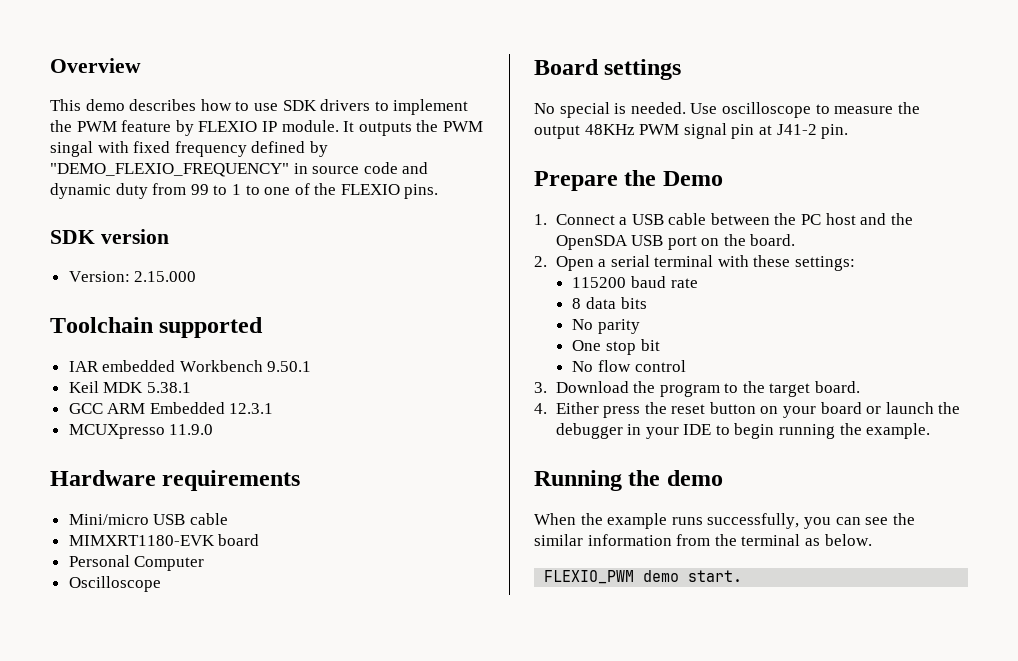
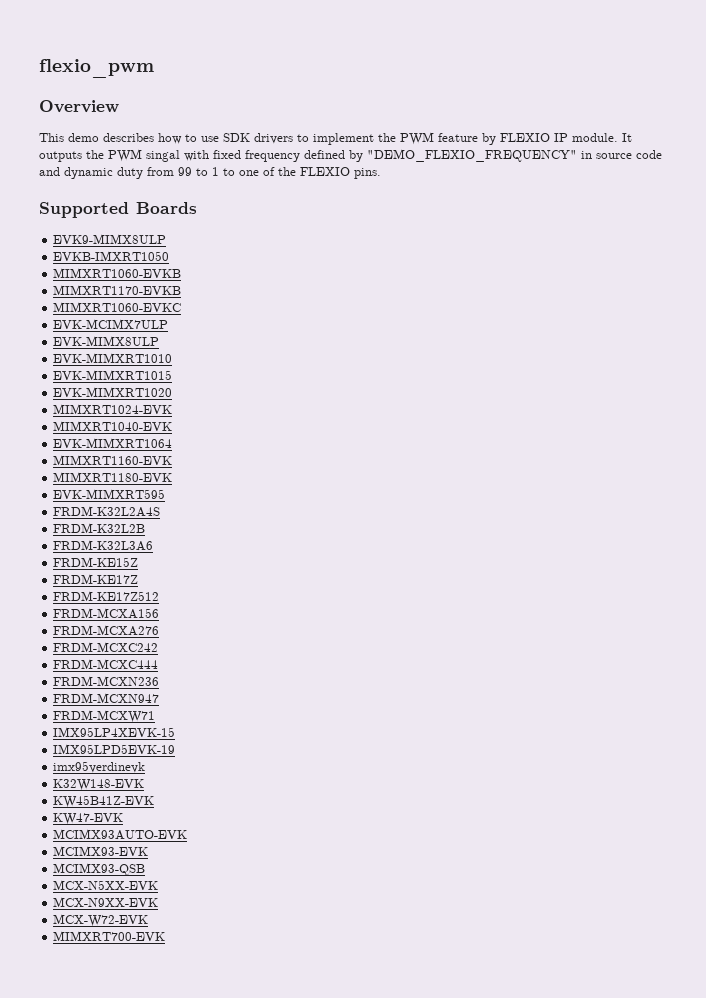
+ flexio_pwm
- SDK version
- Version: 2.15.000
- Toolchain supported
- IAR embedded Workbench 9.50.1
- Keil MDK 5.38.1
- GCC ARM Embedded 12.3.1
- MCUXpresso 11.9.0
- Hardware requirements
- Mini/micro USB cable
- MIMXRT1180-EVK board
- Personal Computer
- Oscilloscope
- Board settings
- No special is needed. Use oscilloscope to measure the output 48KHz PWM signal pin at J41-2 pin.
- Prepare the Demo
- 1. Connect a USB cable between the PC host and the OpenSDA USB port on the board.
- 2. Open a serial terminal with these settings:
- 115200 baud rate
- 8 data bits
- No parity
- One stop bit
- No flow control
- 3. Download the program to the target board.
- 4. Either press the reset button on your board or launch the debugger in your IDE to begin running the example.
- Running the demo
- When the example runs successfully, you can see the similar information from the terminal as below.
- FLEXIO_PWM demo start.
+ Supported Boards
+ EVK9-MIMX8ULP
+ EVKB-IMXRT1050
+ MIMXRT1060-EVKB
+ MIMXRT1170-EVKB
+ MIMXRT1060-EVKC
+ EVK-MCIMX7ULP
+ EVK-MIMX8ULP
+ EVK-MIMXRT1010
+ EVK-MIMXRT1015
+ EVK-MIMXRT1020
+ MIMXRT1024-EVK
+ MIMXRT1040-EVK
+ EVK-MIMXRT1064
+ MIMXRT1160-EVK
+ MIMXRT1180-EVK
+ EVK-MIMXRT595
+ FRDM-K32L2A4S
+ FRDM-K32L2B
+ FRDM-K32L3A6
+ FRDM-KE15Z
+ FRDM-KE17Z
+ FRDM-KE17Z512
+ FRDM-MCXA156
+ FRDM-MCXA276
+ FRDM-MCXC242
+ FRDM-MCXC444
+ FRDM-MCXN236
+ FRDM-MCXN947
+ FRDM-MCXW71
+ IMX95LP4XEVK-15
+ IMX95LPD5EVK-19
+ imx95verdinevk
+ K32W148-EVK
+ KW45B41Z-EVK
+ KW47-EVK
+ MCIMX93AUTO-EVK
+ MCIMX93-EVK
+ MCIMX93-QSB
+ MCX-N5XX-EVK
+ MCX-N9XX-EVK
+ MCX-W72-EVK
+ MIMXRT700-EVK

